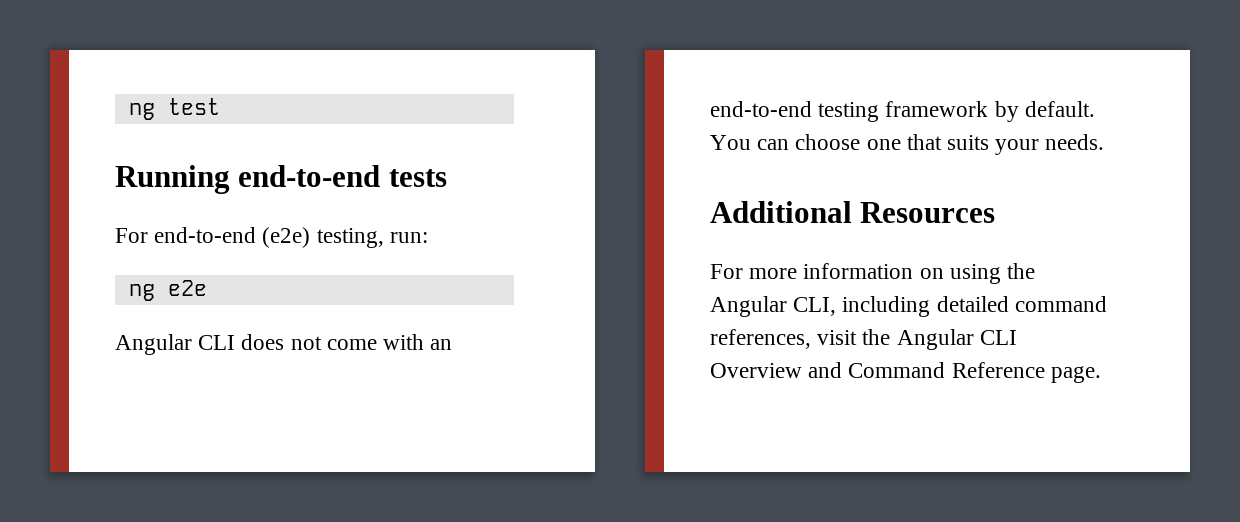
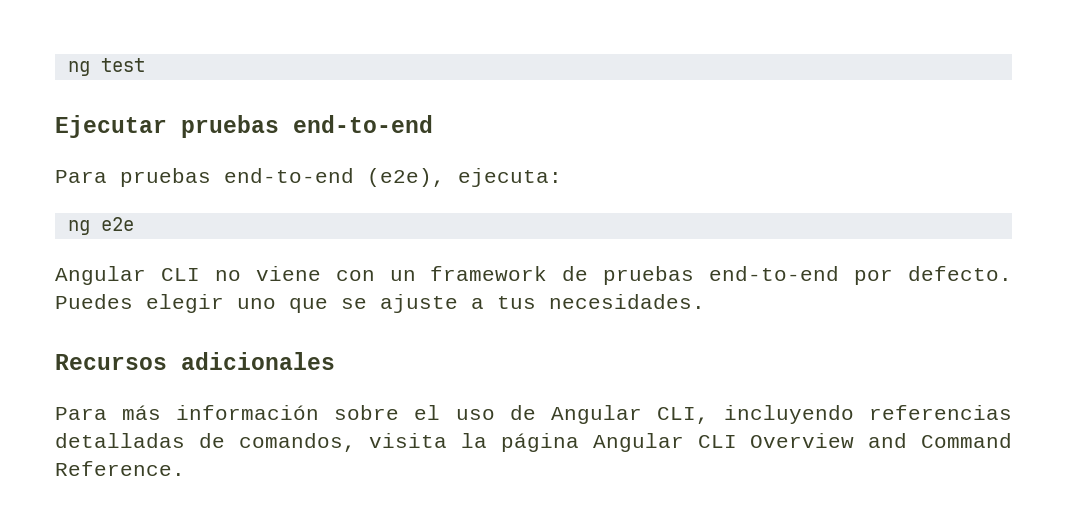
- Running end-to-end tests
- For end-to-end (e2e) testing, run:
+ Ejecutar pruebas end-to-end
+ Para pruebas end-to-end (e2e), ejecuta:
  ng e2e
- Angular CLI does not come with an end-to-end testing framework by default. You can choose one that suits your needs.
- Additional Resources
- For more information on using the Angular CLI, including detailed command references, visit the Angular CLI Overview and Command Reference page.
+ Angular CLI no viene con un framework de pruebas end-to-end por defecto. Puedes elegir uno que se ajuste a tus necesidades.
+ Recursos adicionales
+ Para más información sobre el uso de Angular CLI, incluyendo referencias detalladas de comandos, visita la página Angular CLI Overview and Command Reference.

